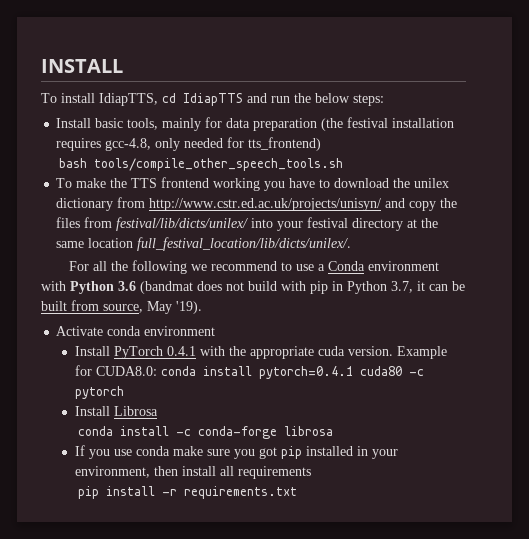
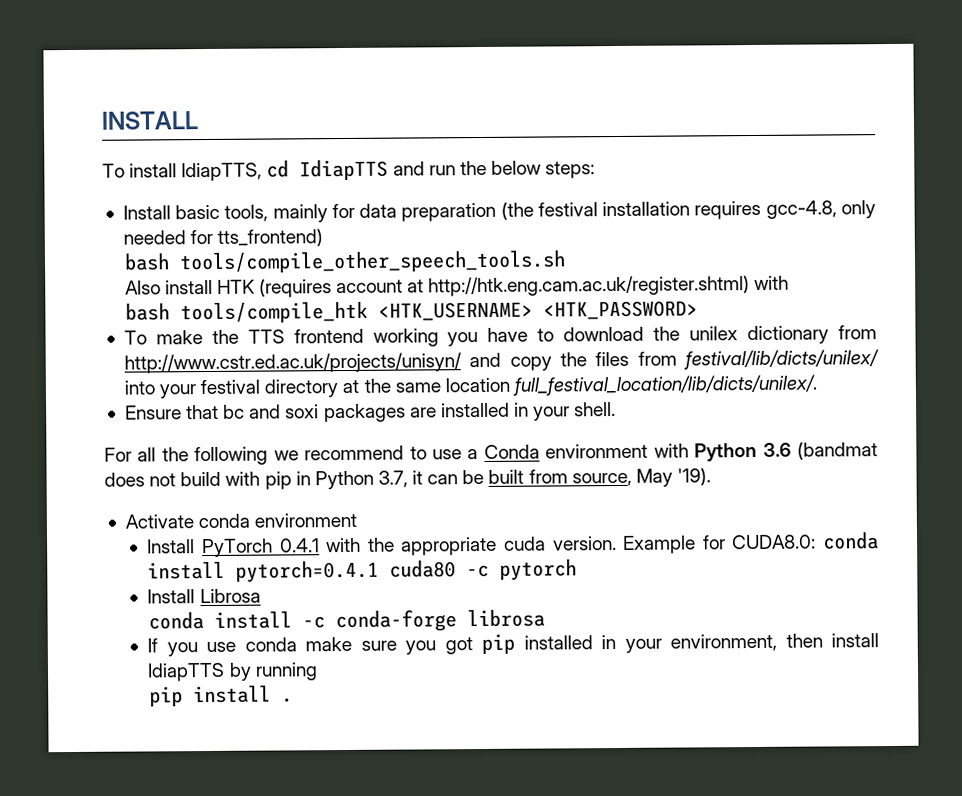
+ Also install HTK (requires account at http://htk.eng.cam.ac.uk/register.shtml) with
+ bash tools/compile_htk <HTK_USERNAME> <HTK_PASSWORD>
+ Ensure that bc and soxi packages are installed in your shell.
- If you use conda make sure you got pip installed in your environment, then install all requirements
+ If you use conda make sure you got pip installed in your environment, then install IdiapTTS by running
- pip install -r requirements.txt
+ pip install .

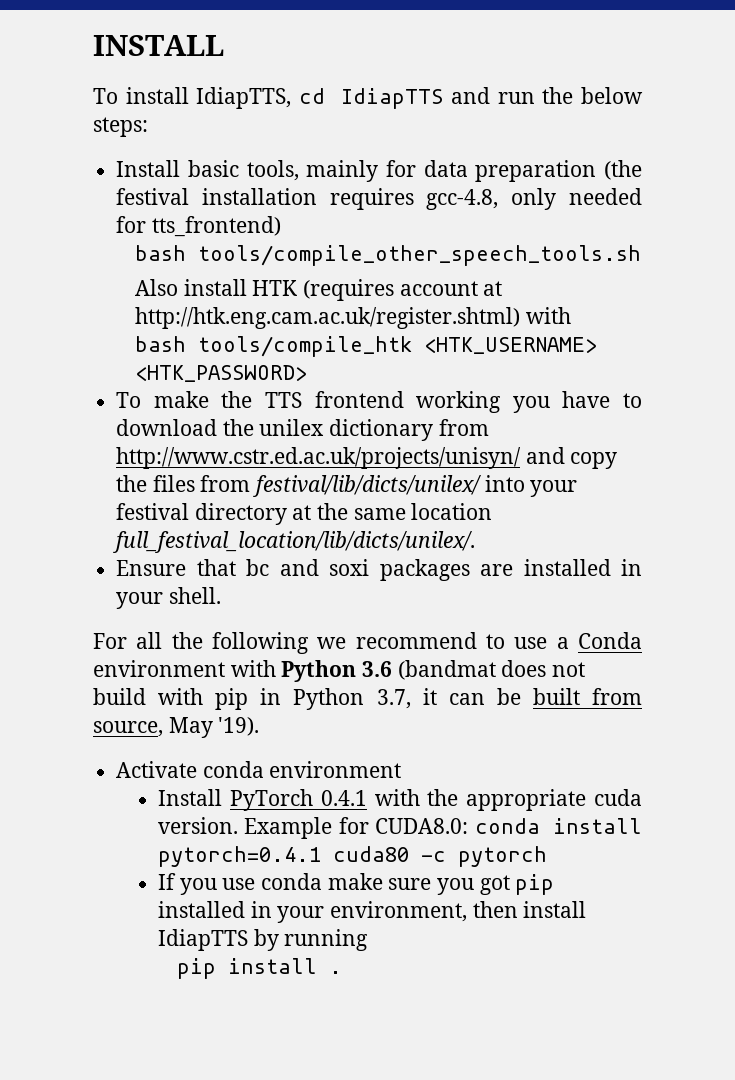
- Install Librosa
- conda install -c conda-forge librosa

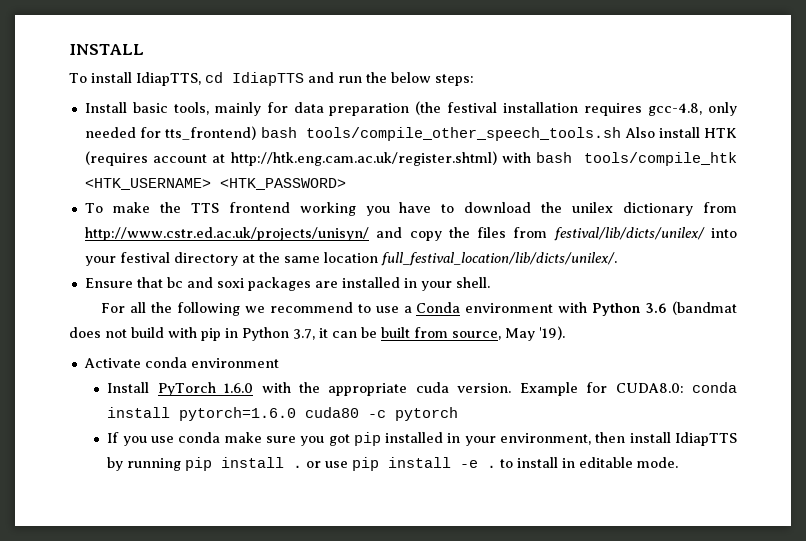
- Install basic tools, mainly for data preparation (the festival installation requires gcc-4.8, only needed for tts_frontend)
- bash tools/compile_other_speech_tools.sh
- Also install HTK (requires account at http://htk.eng.cam.ac.uk/register.shtml) with
- bash tools/compile_htk <HTK_USERNAME> <HTK_PASSWORD>
+ Install basic tools, mainly for data preparation (the festival installation requires gcc-4.8, only needed for tts_frontend) bash tools/compile_other_speech_tools.sh Also install HTK (requires account at http://htk.eng.cam.ac.uk/register.shtml) with bash tools/compile_htk <HTK_USERNAME> <HTK_PASSWORD>
- Install PyTorch 0.4.1 with the appropriate cuda version.
+ Install PyTorch 1.6.0 with the appropriate cuda version.
- Example for CUDA8.0: conda install pytorch=0.4.1 cuda80 -c pytorch
+ Example for CUDA8.0: conda install pytorch=1.6.0 cuda80 -c pytorch
- If you use conda make sure you got pip installed in your environment, then install IdiapTTS by running
- pip install .
+ If you use conda make sure you got pip installed in your environment, then install IdiapTTS by running pip install . or use pip install -e . to install in editable mode.

